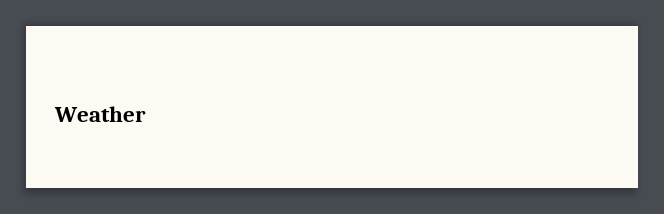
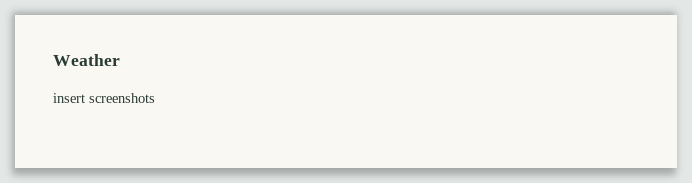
+ insert screenshots

